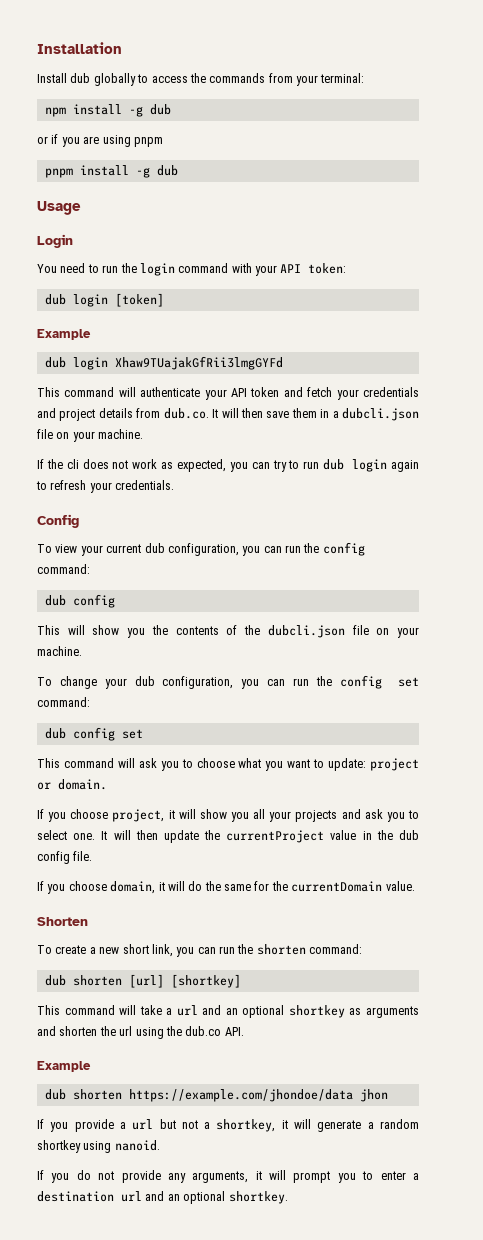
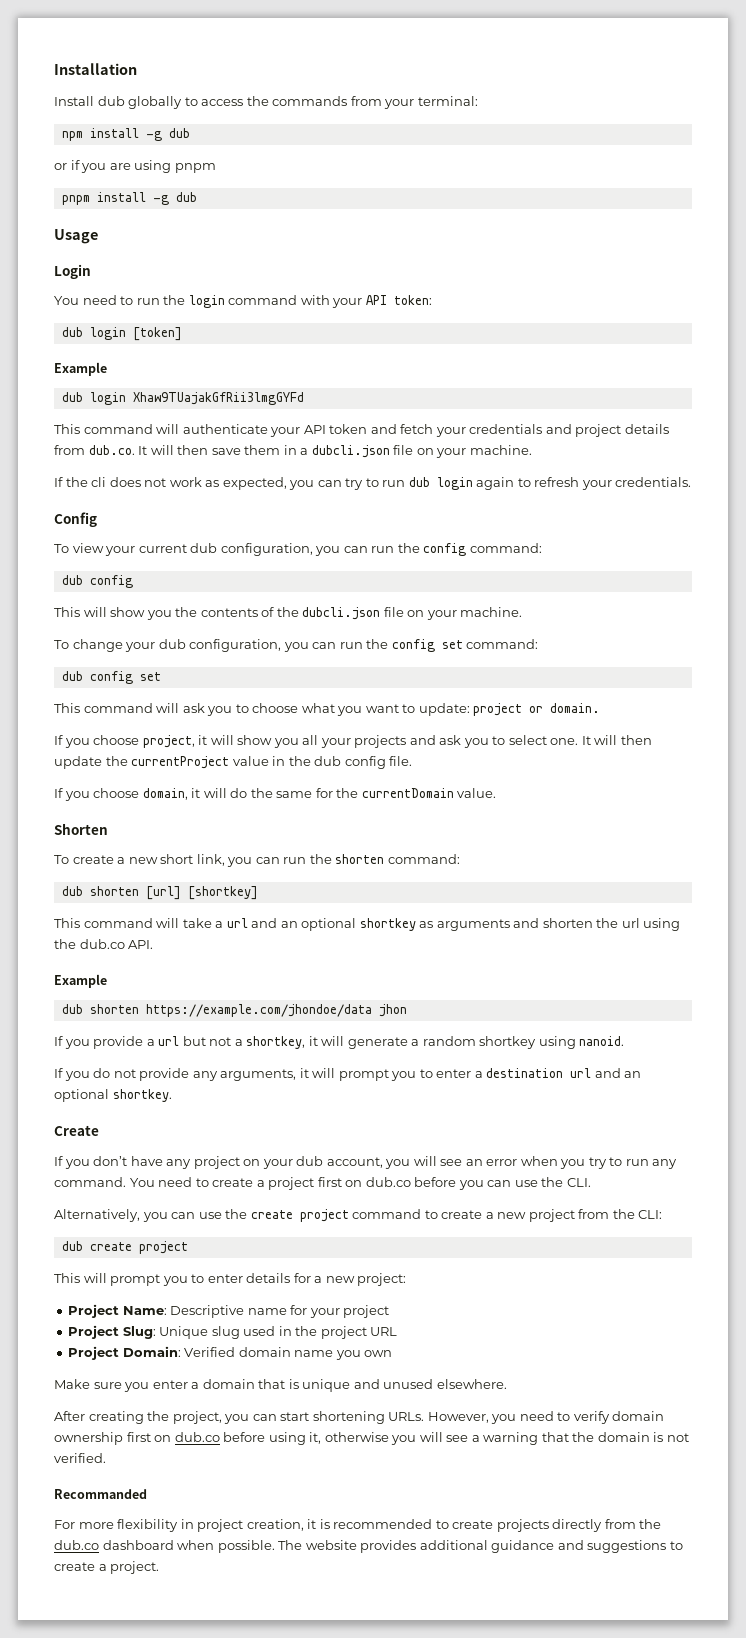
+ Create
+ If you don’t have any project on your dub account, you will see an error when you try to run any command. You need to create a project first on dub.co before you can use the CLI.
+ Alternatively, you can use the create project command to create a new project from the CLI:
+ dub create project
+ This will prompt you to enter details for a new project:
+ Project Name: Descriptive name for your project
+ Project Slug: Unique slug used in the project URL
+ Project Domain: Verified domain name you own
+ Make sure you enter a domain that is unique and unused elsewhere.
+ After creating the project, you can start shortening URLs. However, you need to verify domain ownership first on dub.co before using it, otherwise you will see a warning that the domain is not verified.
+ Recommanded
+ For more flexibility in project creation, it is recommended to create projects directly from the dub.co dashboard when possible. The website provides additional guidance and suggestions to create a project.

